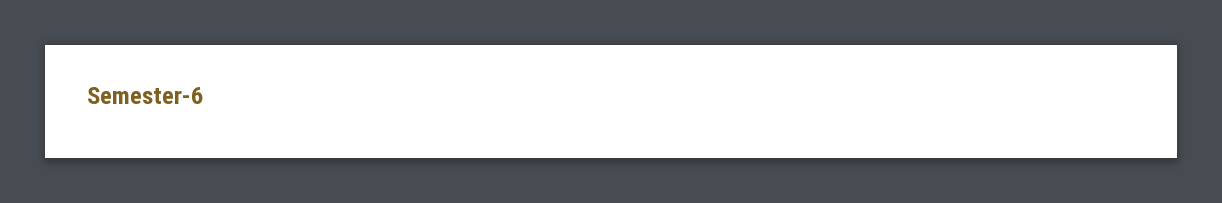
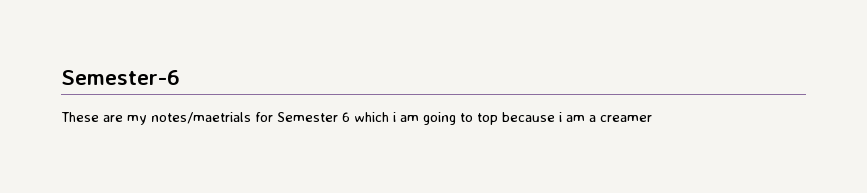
+ These are my notes/maetrials for Semester 6 which i am going to top because i am a creamer

